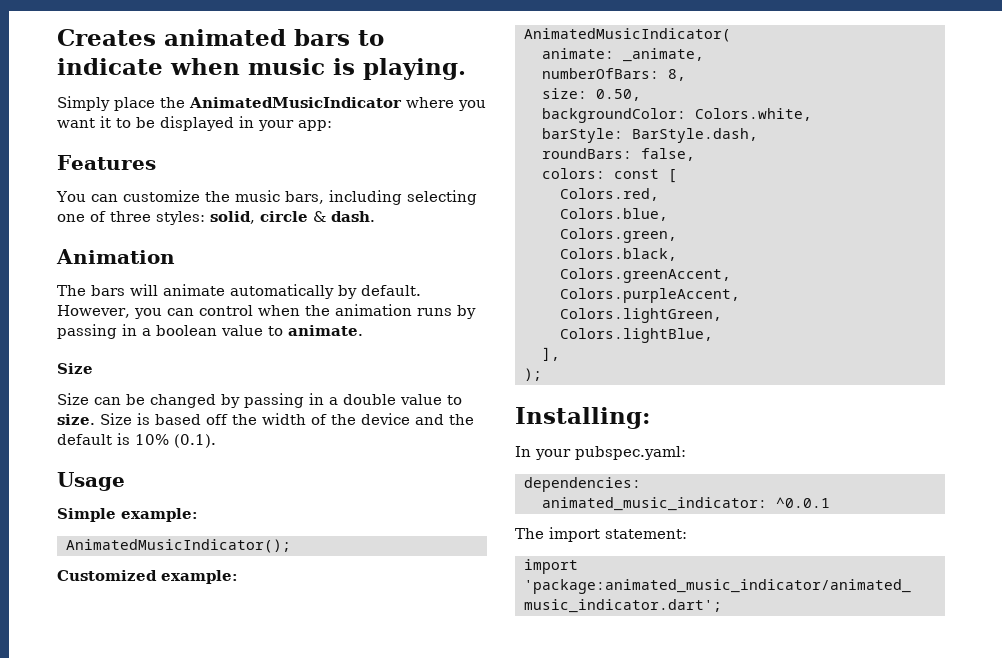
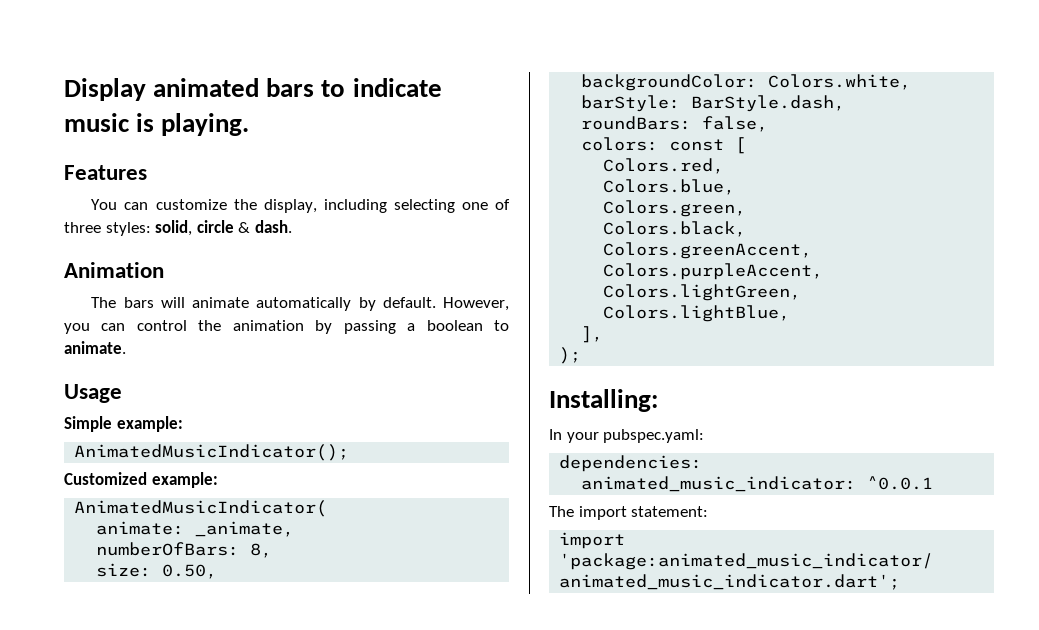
- Creates animated bars to indicate when music is playing.
+ Display animated bars to indicate music is playing.
- Simply place the AnimatedMusicIndicator where you want it to be displayed in your app:
- You can customize the music bars, including selecting one of three styles: solid, circle & dash.
+ You can customize the display, including selecting one of three styles: solid, circle & dash.
- However, you can control when the animation runs by passing in a boolean value to animate.
- Size
- Size can be changed by passing in a double value to size. Size is based off the width of the device and the default is 10% (0.1).
+ However, you can control the animation by passing a boolean to animate.

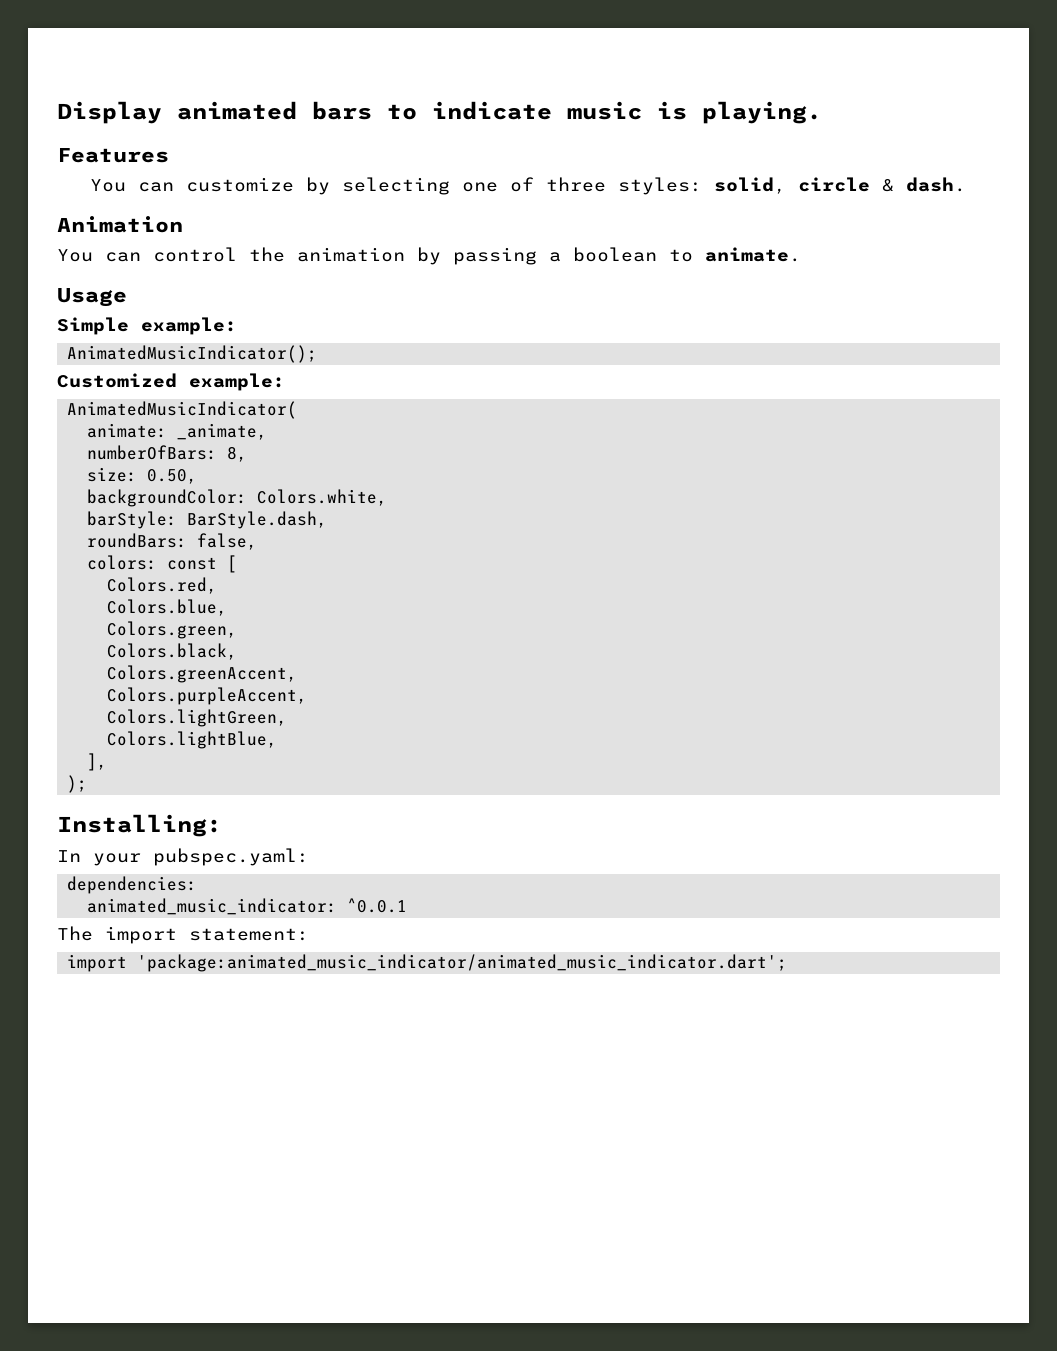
- You can customize the display, including selecting one of three styles: solid, circle & dash.
+ You can customize by selecting one of three styles: solid, circle & dash.
- The bars will animate automatically by default. However, you can control the animation by passing a boolean to animate.
+ You can control the animation by passing a boolean to animate.

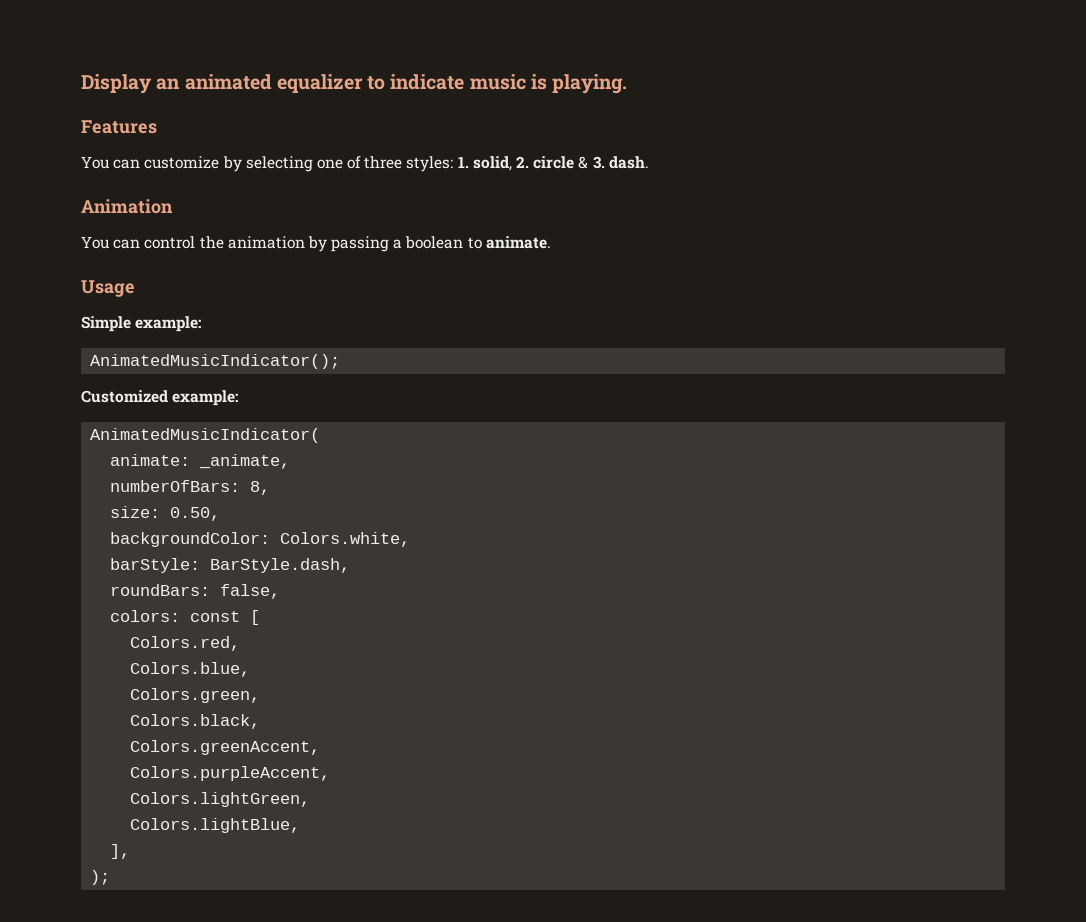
- Display animated bars to indicate music is playing.
+ Display an animated equalizer to indicate music is playing.
- You can customize by selecting one of three styles: solid, circle & dash.
+ You can customize by selecting one of three styles: 1. solid, 2. circle & 3. dash.
- Installing:
- In your pubspec.yaml:
- dependencies:
- animated_music_indicator: ^0.0.1
- The import statement:
- import 'package:animated_music_indicator/animated_music_indicator.dart';

